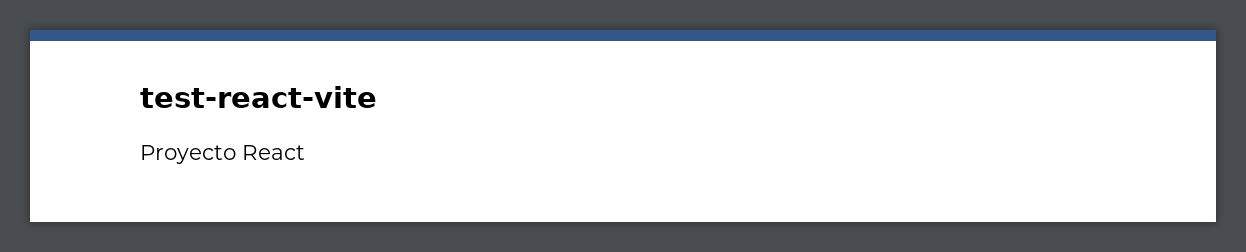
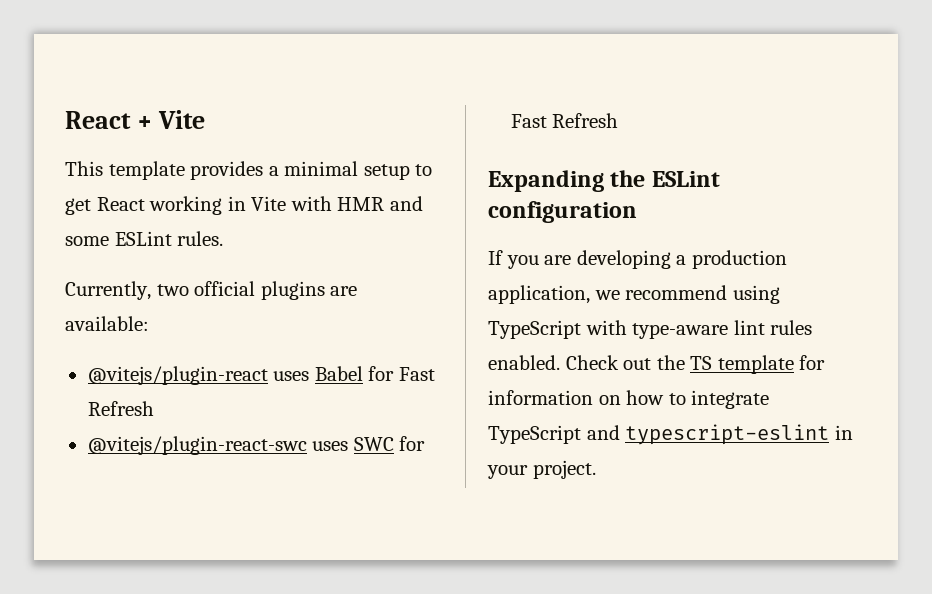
- test-react-vite
- Proyecto React
+ React + Vite
+ This template provides a minimal setup to get React working in Vite with HMR and some ESLint rules.
+ Currently, two official plugins are available:
+ @vitejs/plugin-react uses Babel for Fast Refresh
+ @vitejs/plugin-react-swc uses SWC for Fast Refresh
+ Expanding the ESLint configuration
+ If you are developing a production application, we recommend using TypeScript with type-aware lint rules enabled. Check out the TS template for information on how to integrate TypeScript and typescript-eslint in your project.

